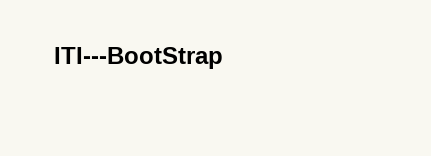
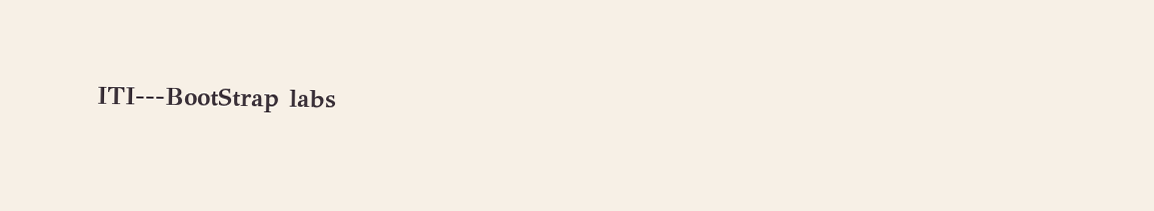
- ITI---BootStrap
+ ITI---BootStrap labs

